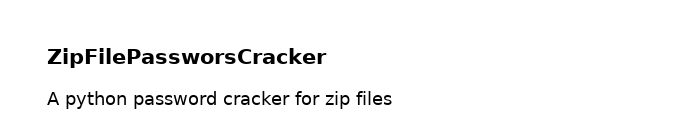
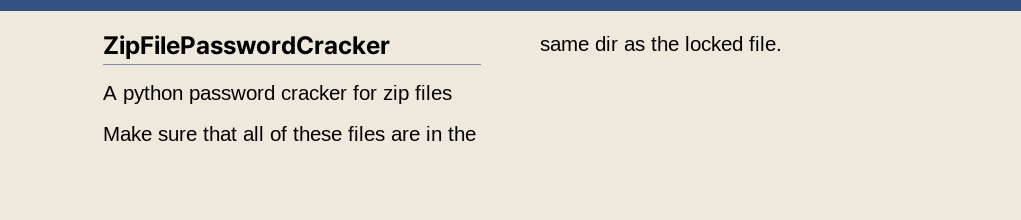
- ZipFilePassworsCracker
+ ZipFilePasswordCracker
+ Make sure that all of these files are in the same dir as the locked file.

